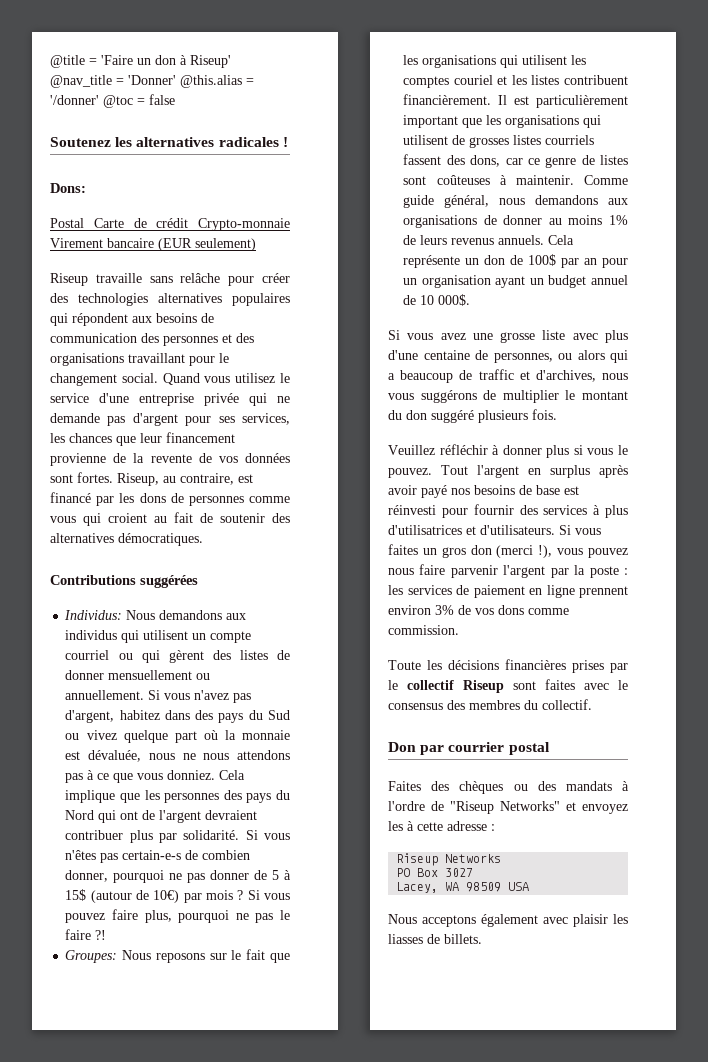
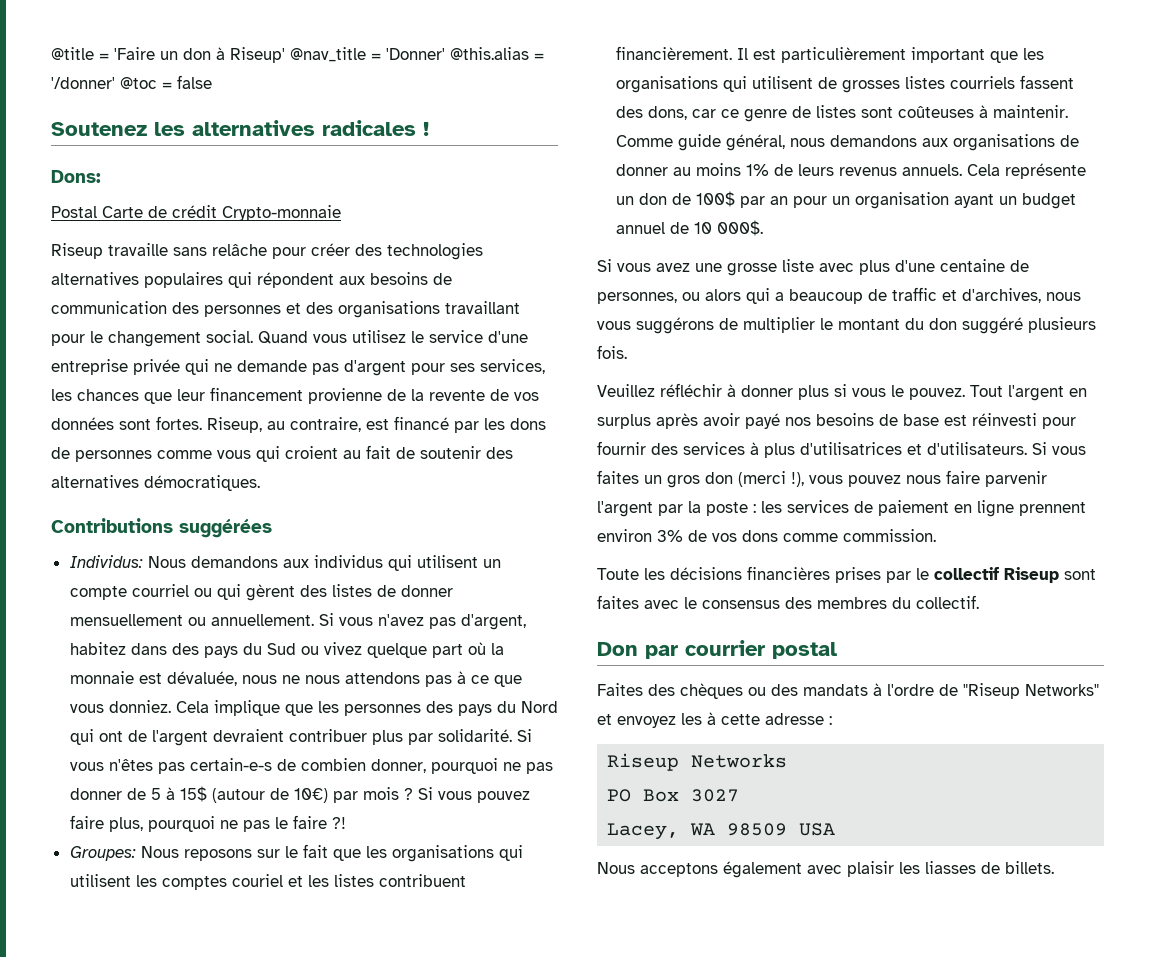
- Postal Carte de crédit Crypto-monnaie Virement bancaire (EUR seulement)
+ Postal Carte de crédit Crypto-monnaie

